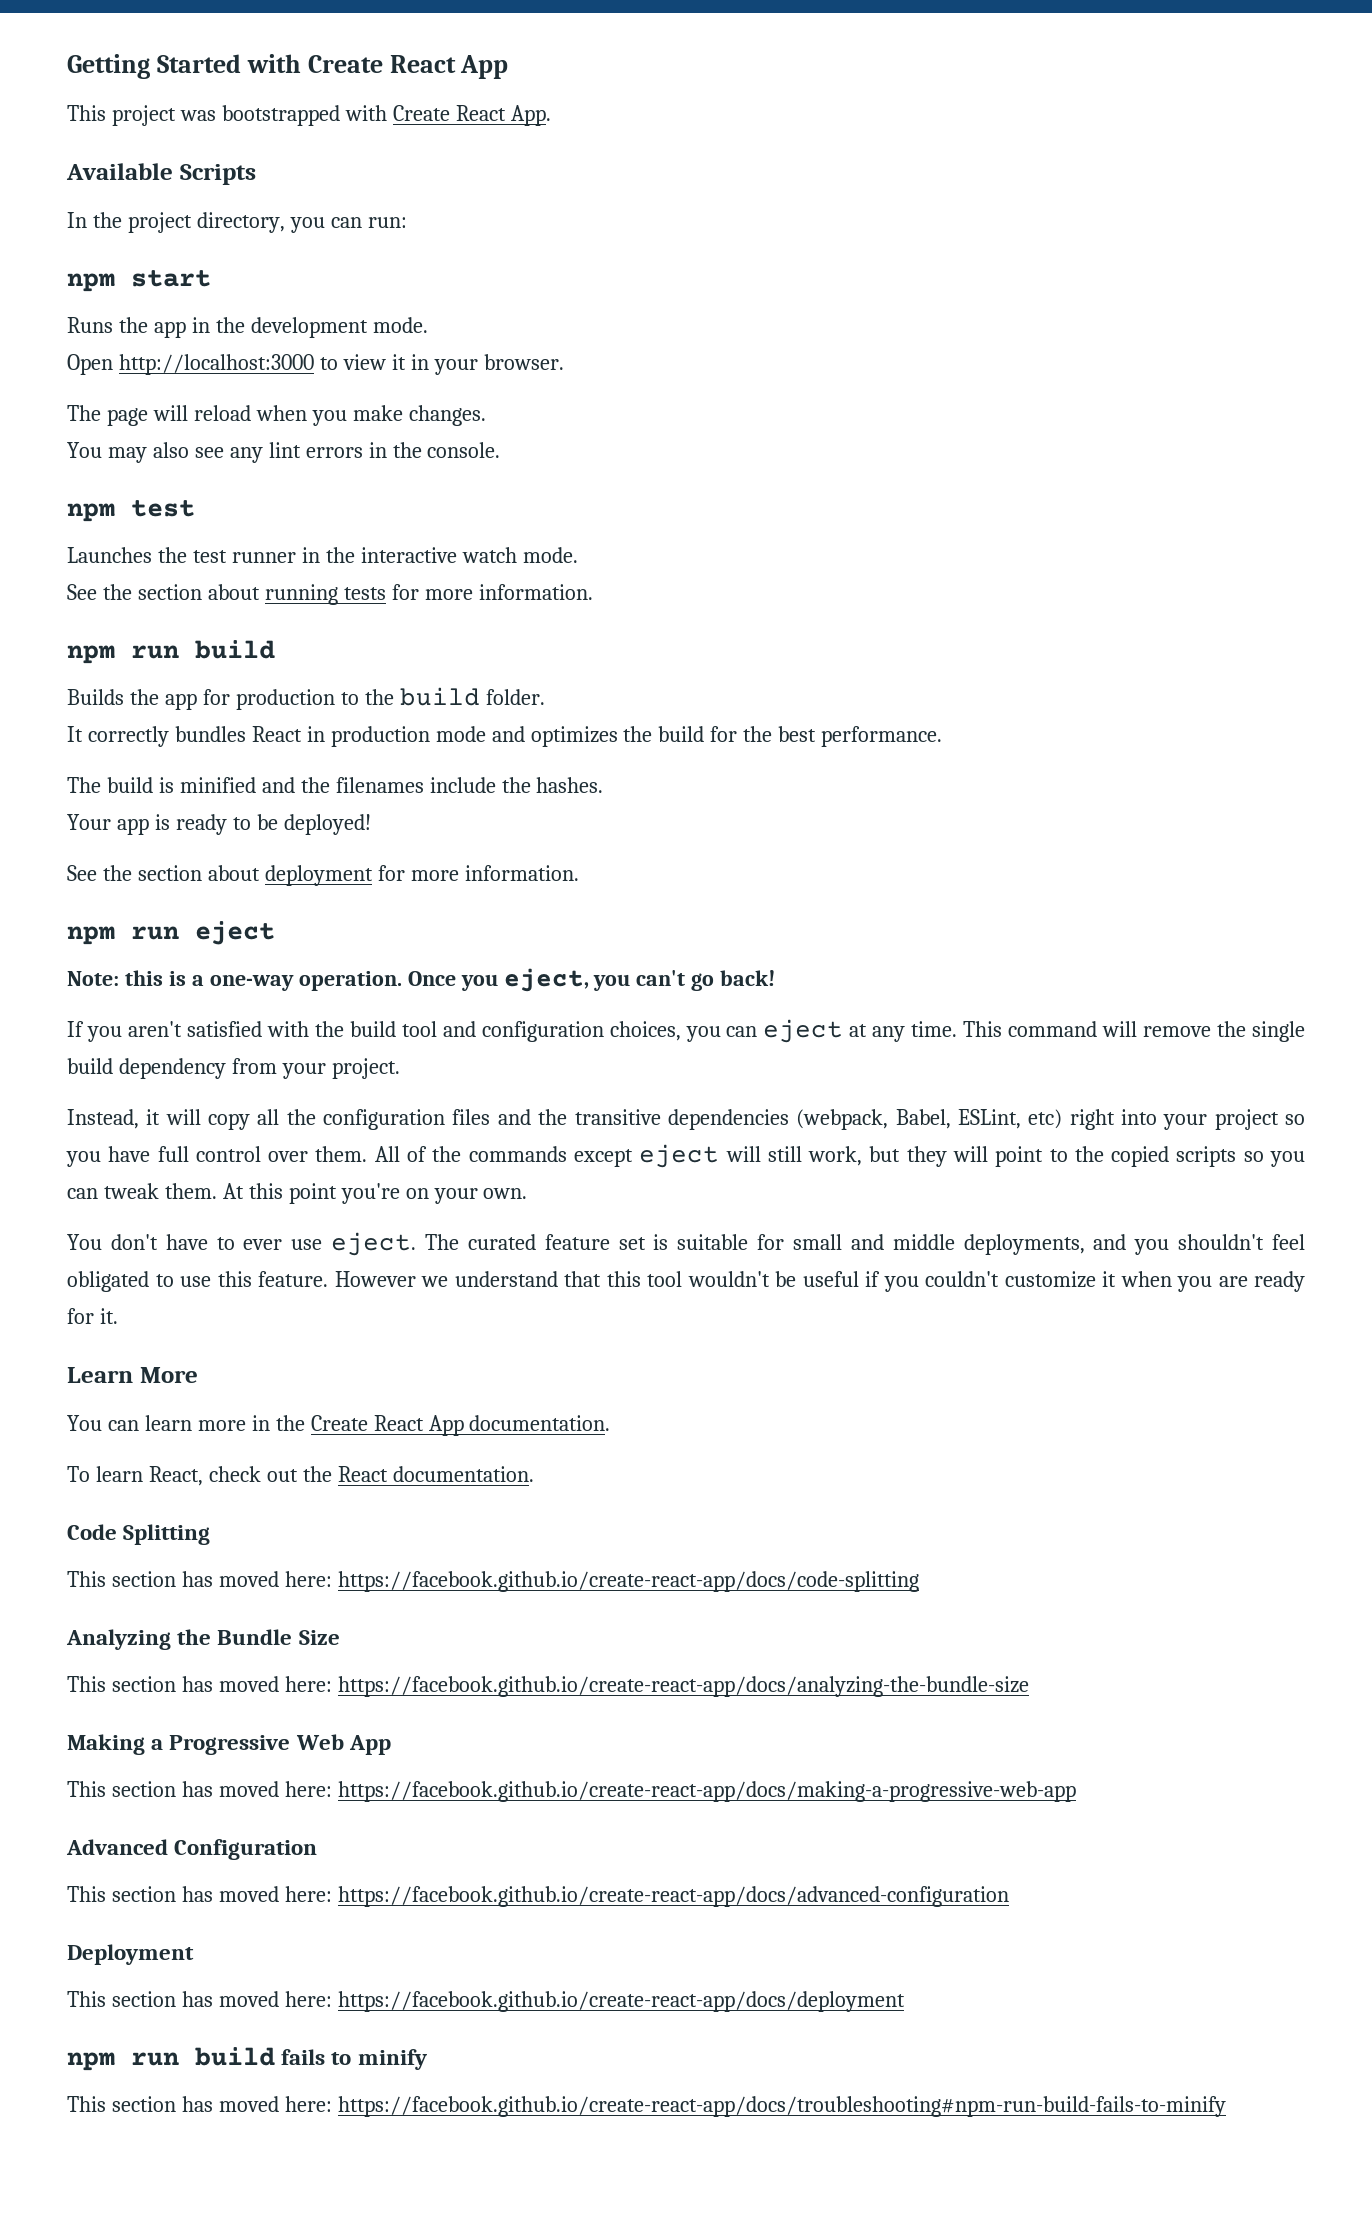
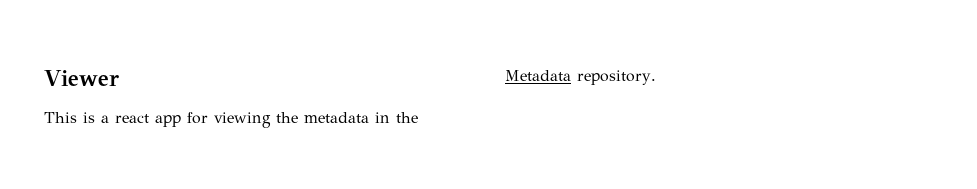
- Getting Started with Create React App
- This project was bootstrapped with Create React App.
- Available Scripts
- In the project directory, you can run:
- npm start
- Runs the app in the development mode.
- Open http://localhost:3000 to view it in your browser.
- The page will reload when you make changes.
- You may also see any lint errors in the console.
- npm test
- Launches the test runner in the interactive watch mode.
- See the section about running tests for more information.
- npm run build
- Builds the app for production to the build folder.
- It correctly bundles React in production mode and optimizes the build for the best performance.
- The build is minified and the filenames include the hashes.
- Your app is ready to be deployed!
- See the section about deployment for more information.
- npm run eject
- Note: this is a one-way operation. Once you eject, you can't go back!
- If you aren't satisfied with the build tool and configuration choices, you can eject at any time. This command will remove the single build dependency from your project.
- Instead, it will copy all the configuration files and the transitive dependencies (webpack, Babel, ESLint, etc) right into your project so you have full control over them. All of the commands except eject will still work, but they will point to the copied scripts so you can tweak them. At this point you're on your own.
- You don't have to ever use eject. The curated feature set is suitable for small and middle deployments, and you shouldn't feel obligated to use this feature. However we understand that this tool wouldn't be useful if you couldn't customize it when you are ready for it.
- Learn More
- You can learn more in the Create React App documentation.
- To learn React, check out the React documentation.
- Code Splitting
- This section has moved here: https://facebook.github.io/create-react-app/docs/code-splitting
- Analyzing the Bundle Size
- This section has moved here: https://facebook.github.io/create-react-app/docs/analyzing-the-bundle-size
- Making a Progressive Web App
- This section has moved here: https://facebook.github.io/create-react-app/docs/making-a-progressive-web-app
- Advanced Configuration
- This section has moved here: https://facebook.github.io/create-react-app/docs/advanced-configuration
- Deployment
- This section has moved here: https://facebook.github.io/create-react-app/docs/deployment
- npm run build fails to minify
- This section has moved here: https://facebook.github.io/create-react-app/docs/troubleshooting#npm-run-build-fails-to-minify
+ Viewer
+ This is a react app for viewing the metadata in the Metadata repository.

